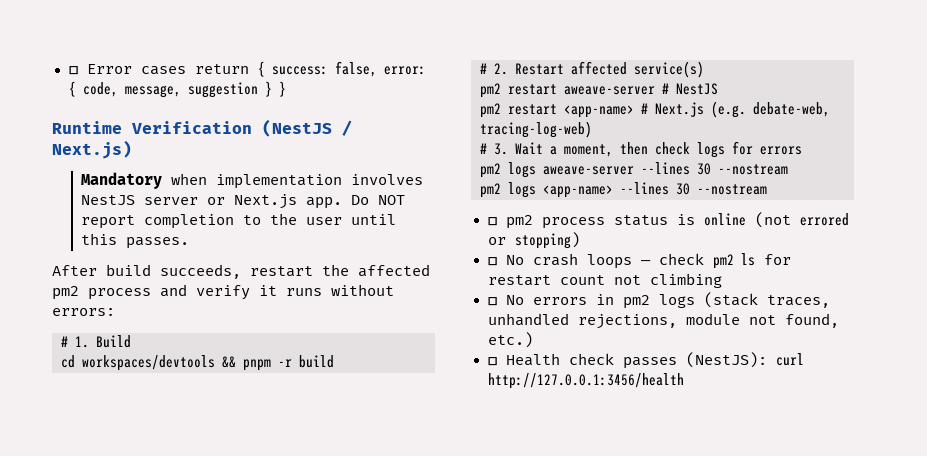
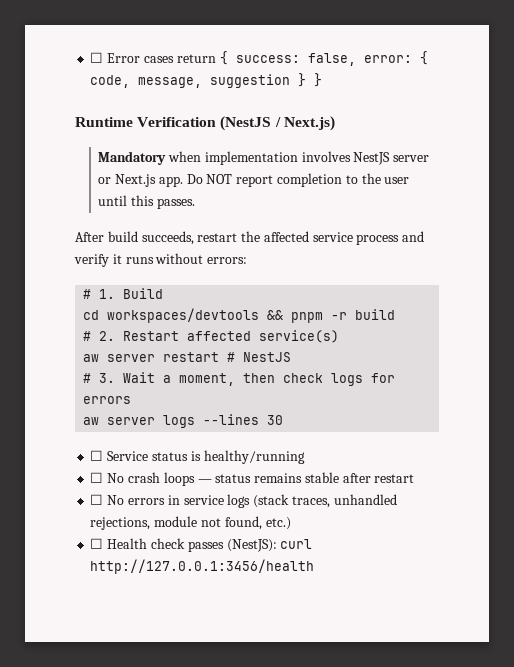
- After build succeeds, restart the affected pm2 process and verify it runs without errors:
+ After build succeeds, restart the affected service process and verify it runs without errors:
- pm2 restart aweave-server # NestJS
+ aw server restart # NestJS
- pm2 restart <app-name> # Next.js (e.g. debate-web, tracing-log-web)
- pm2 logs aweave-server --lines 30 --nostream
- pm2 logs <app-name> --lines 30 --nostream
- ☐ pm2 process status is online (not errored or stopping)
+ aw server logs --lines 30
+ ☐ Service status is healthy/running
- ☐ No crash loops — check pm2 ls for restart count not climbing
+ ☐ No crash loops — status remains stable after restart
- ☐ No errors in pm2 logs (stack traces, unhandled rejections, module not found, etc.)
+ ☐ No errors in service logs (stack traces, unhandled rejections, module not found, etc.)

